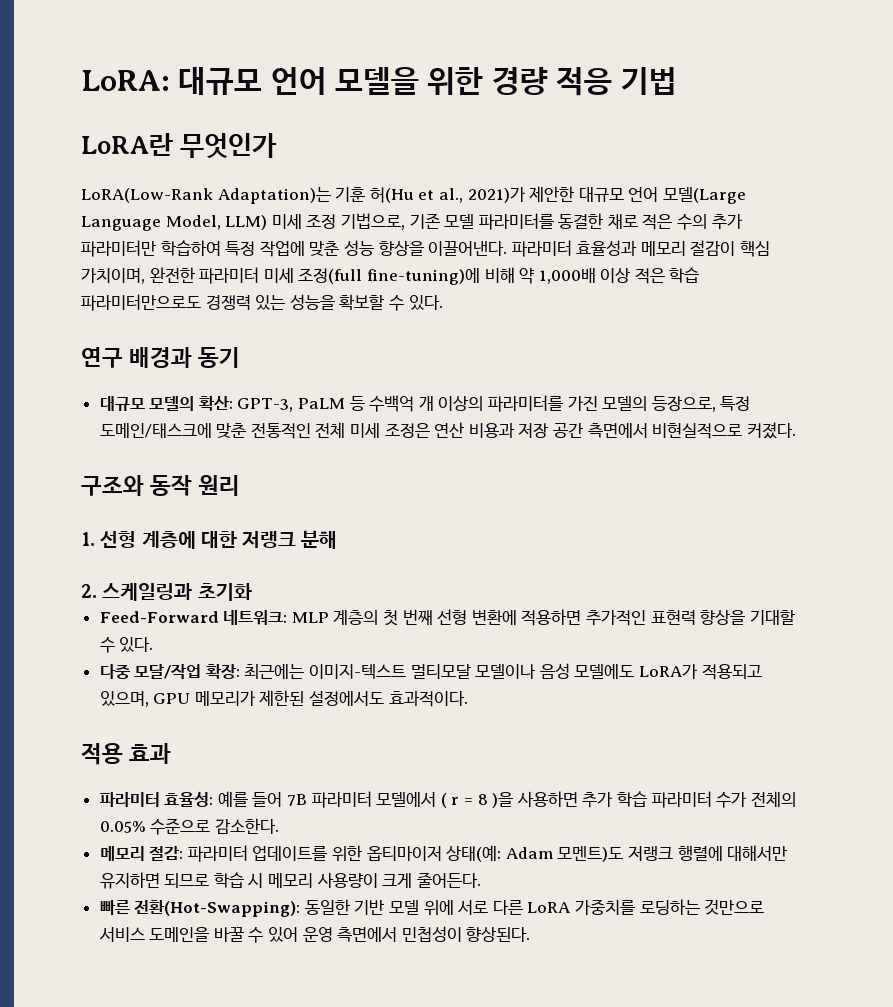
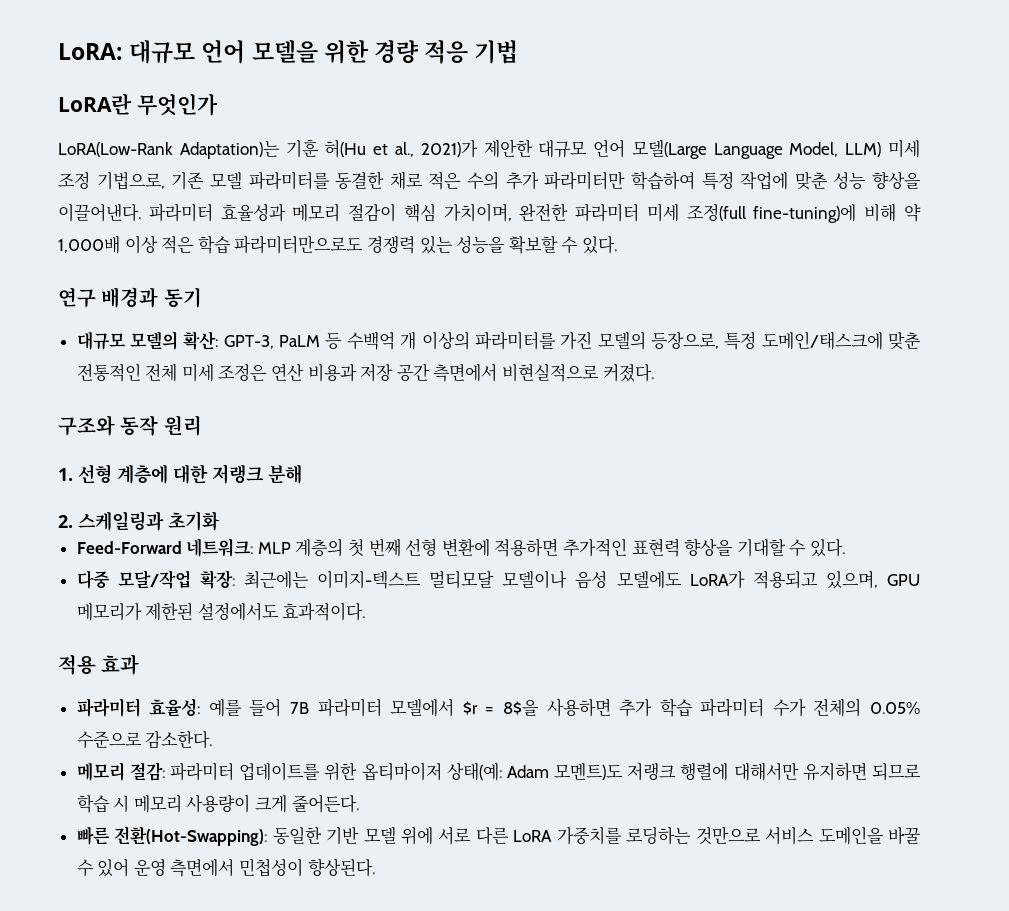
- 파라미터 효율성: 예를 들어 7B 파라미터 모델에서 ( r = 8 )을 사용하면 추가 학습 파라미터 수가 전체의 0.05% 수준으로 감소한다.
+ 파라미터 효율성: 예를 들어 7B 파라미터 모델에서 $r = 8$을 사용하면 추가 학습 파라미터 수가 전체의 0.05% 수준으로 감소한다.

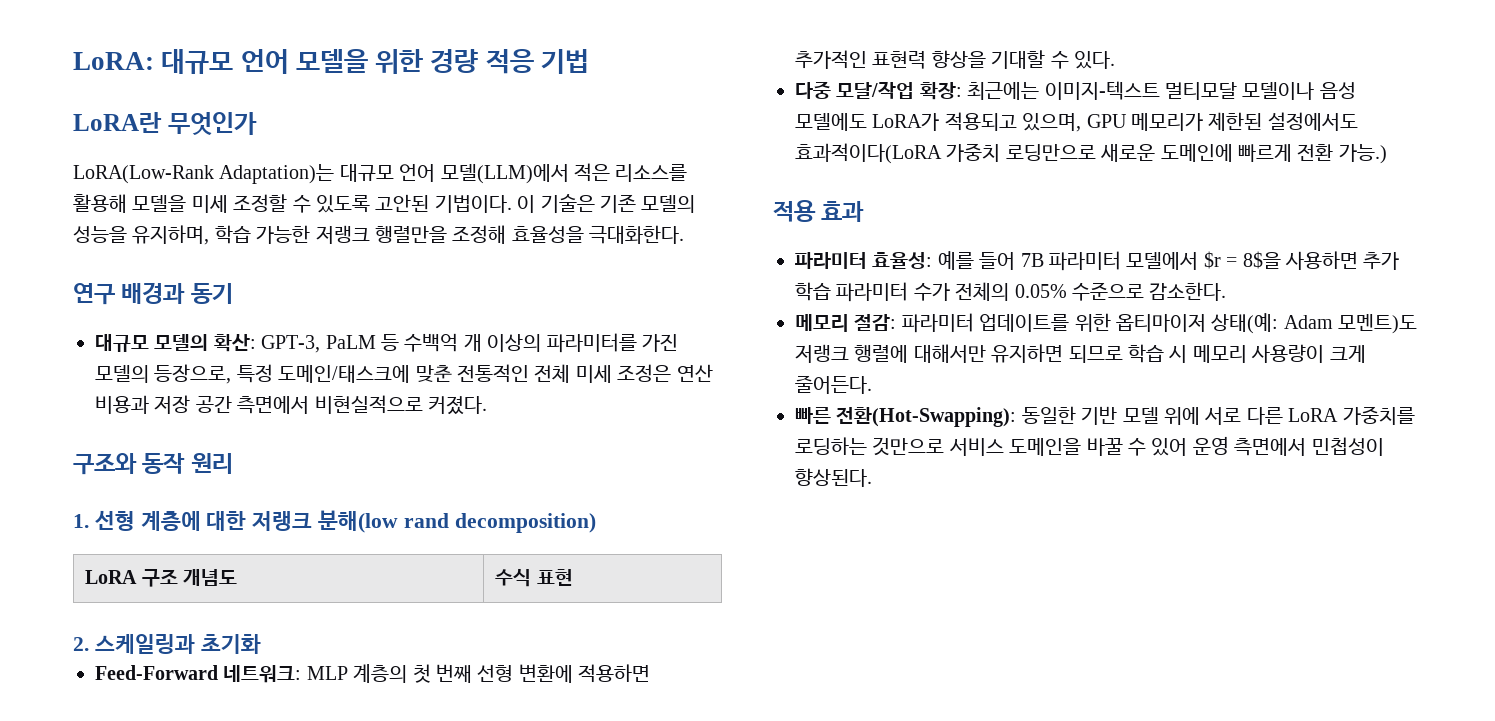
- LoRA(Low-Rank Adaptation)는 기훈 허(Hu et al., 2021)가 제안한 대규모 언어 모델(Large Language Model, LLM) 미세 조정 기법으로, 기존 모델 파라미터를 동결한 채로 적은 수의 추가 파라미터만 학습하여 특정 작업에 맞춘 성능 향상을 이끌어낸다. 파라미터 효율성과 메모리 절감이 핵심 가치이며, 완전한 파라미터 미세 조정(full fine-tuning)에 비해 약 1,000배 이상 적은 학습 파라미터만으로도 경쟁력 있는 성능을 확보할 수 있다.
+ LoRA(Low-Rank Adaptation)는 대규모 언어 모델(LLM)에서 적은 리소스를 활용해 모델을 미세 조정할 수 있도록 고안된 기법이다. 이 기술은 기존 모델의 성능을 유지하며, 학습 가능한 저랭크 행렬만을 조정해 효율성을 극대화한다.
- 1. 선형 계층에 대한 저랭크 분해
+ 1. 선형 계층에 대한 저랭크 분해(low rand decomposition)
+ LoRA 구조 개념도 | 수식 표현
- 다중 모달/작업 확장: 최근에는 이미지-텍스트 멀티모달 모델이나 음성 모델에도 LoRA가 적용되고 있으며, GPU 메모리가 제한된 설정에서도 효과적이다.
+ 다중 모달/작업 확장: 최근에는 이미지-텍스트 멀티모달 모델이나 음성 모델에도 LoRA가 적용되고 있으며, GPU 메모리가 제한된 설정에서도 효과적이다(LoRA 가중치 로딩만으로 새로운 도메인에 빠르게 전환 가능.)

